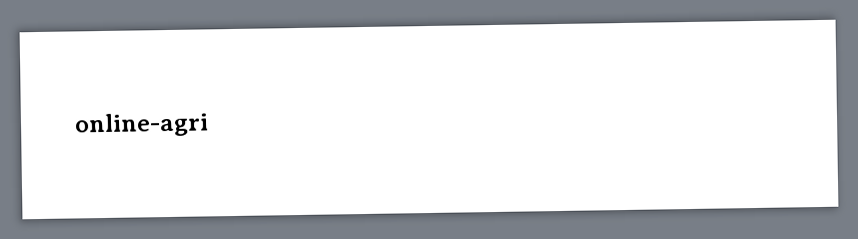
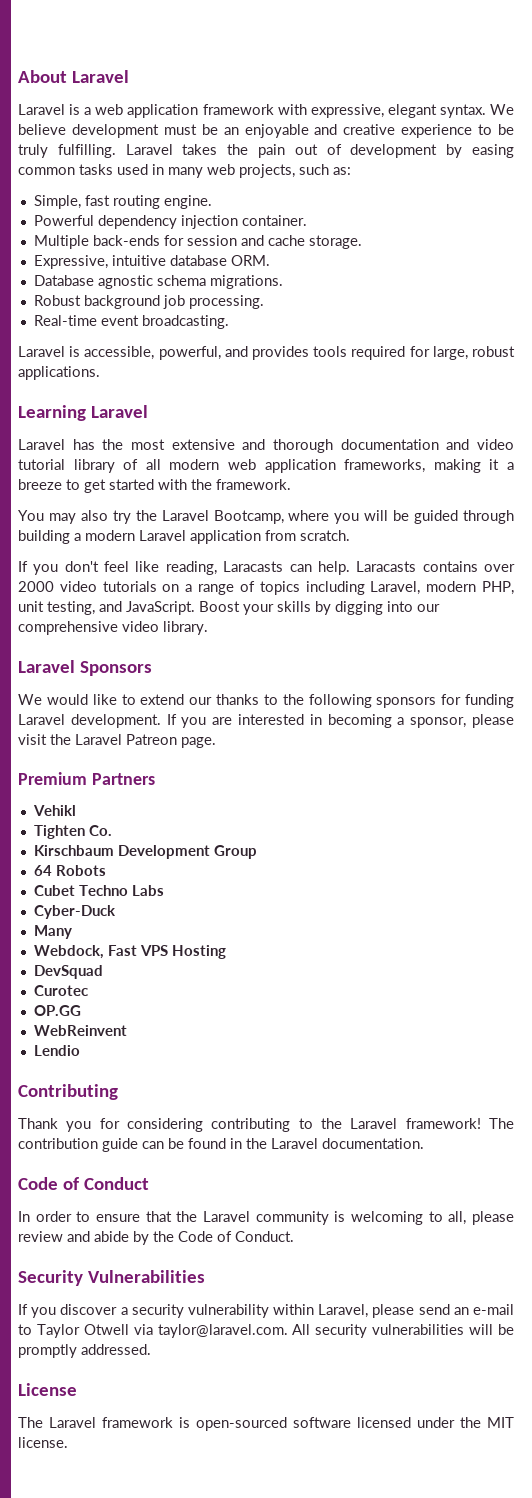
- online-agri
+ About Laravel
+ Laravel is a web application framework with expressive, elegant syntax. We believe development must be an enjoyable and creative experience to be truly fulfilling. Laravel takes the pain out of development by easing common tasks used in many web projects, such as:
+ Simple, fast routing engine.
+ Powerful dependency injection container.
+ Multiple back-ends for session and cache storage.
+ Expressive, intuitive database ORM.
+ Database agnostic schema migrations.
+ Robust background job processing.
+ Real-time event broadcasting.
+ Laravel is accessible, powerful, and provides tools required for large, robust applications.
+ Learning Laravel
+ Laravel has the most extensive and thorough documentation and video tutorial library of all modern web application frameworks, making it a breeze to get started with the framework.
+ You may also try the Laravel Bootcamp, where you will be guided through building a modern Laravel application from scratch.
+ If you don't feel like reading, Laracasts can help. Laracasts contains over 2000 video tutorials on a range of topics including Laravel, modern PHP, unit testing, and JavaScript. Boost your skills by digging into our comprehensive video library.
+ Laravel Sponsors
+ We would like to extend our thanks to the following sponsors for funding Laravel development. If you are interested in becoming a sponsor, please visit the Laravel Patreon page.
+ Premium Partners
+ Vehikl
+ Tighten Co.
+ Kirschbaum Development Group
+ 64 Robots
+ Cubet Techno Labs
+ Cyber-Duck
+ Many
+ Webdock, Fast VPS Hosting
+ DevSquad
+ Curotec
+ OP.GG
+ WebReinvent
+ Lendio
+ Contributing
+ Thank you for considering contributing to the Laravel framework! The contribution guide can be found in the Laravel documentation.
+ Code of Conduct
+ In order to ensure that the Laravel community is welcoming to all, please review and abide by the Code of Conduct.
+ Security Vulnerabilities
+ If you discover a security vulnerability within Laravel, please send an e-mail to Taylor Otwell via taylor@laravel.com. All security vulnerabilities will be promptly addressed.
+ License
+ The Laravel framework is open-sourced software licensed under the MIT license.

